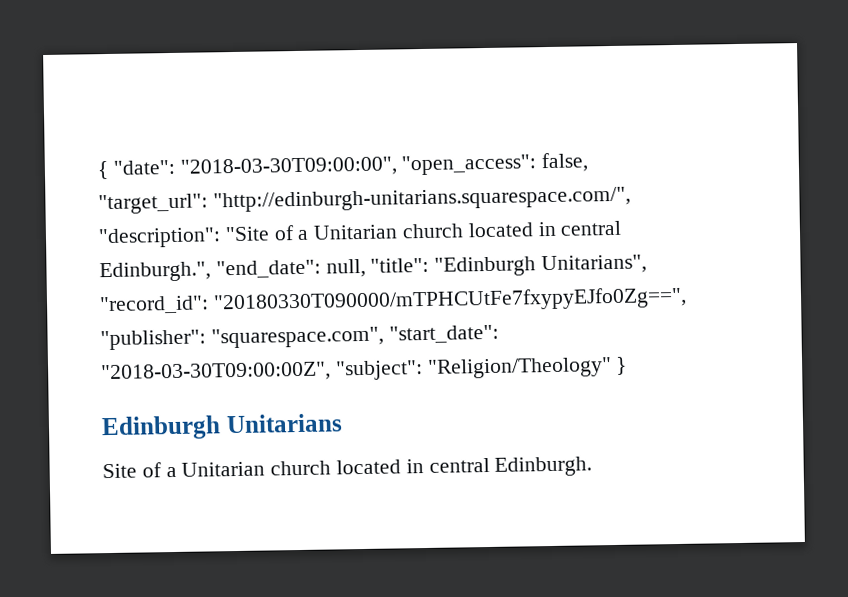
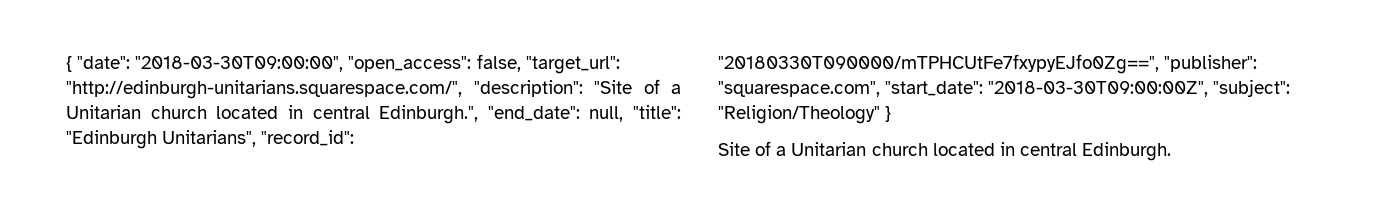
- Edinburgh Unitarians

